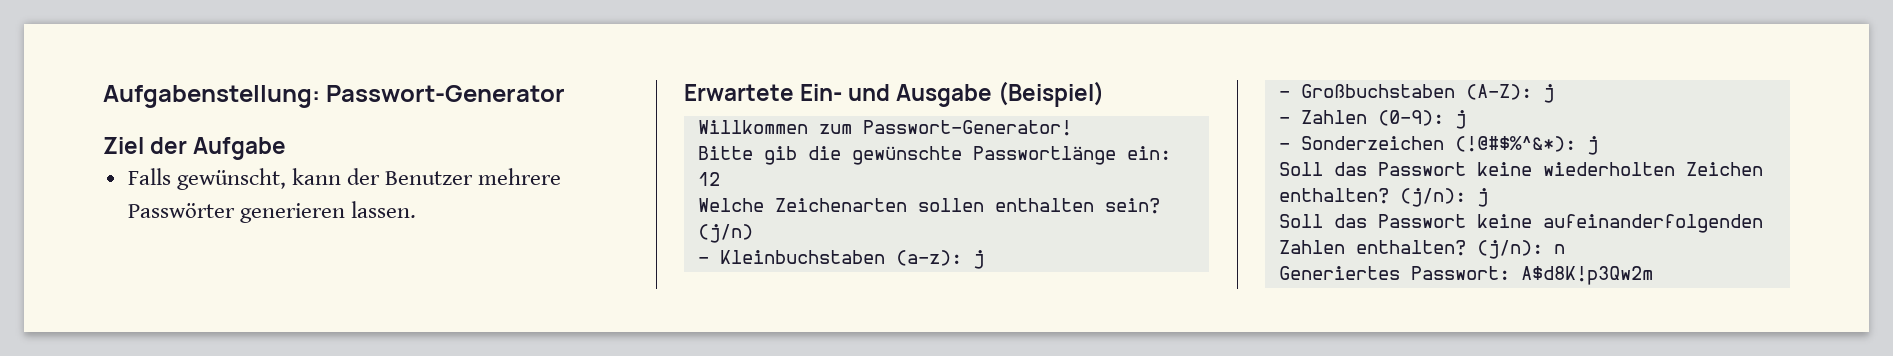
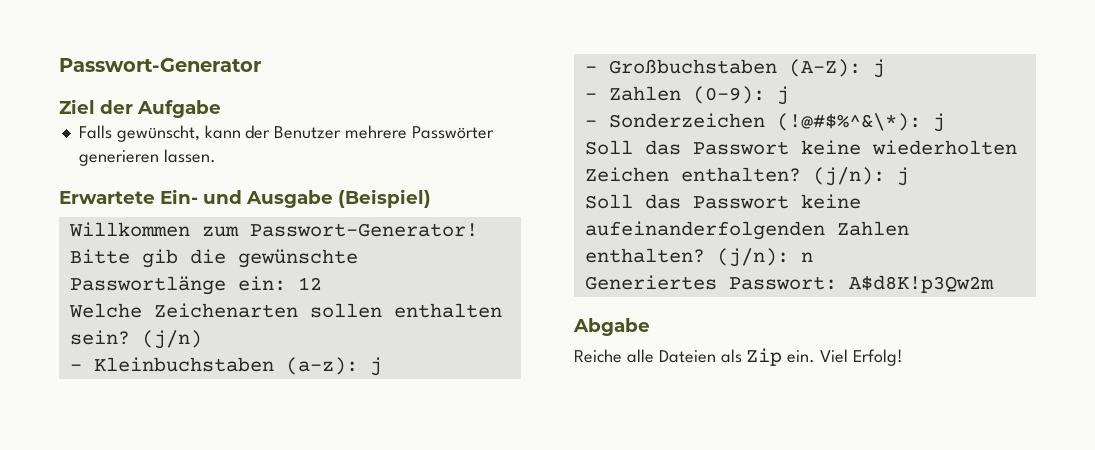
- Aufgabenstellung: Passwort-Generator
+ Passwort-Generator
- - Sonderzeichen (!@#$%^&*): j
+ - Sonderzeichen (!@#$%^&\*): j
+ Abgabe
+ Reiche alle Dateien als Zip ein. Viel Erfolg!

